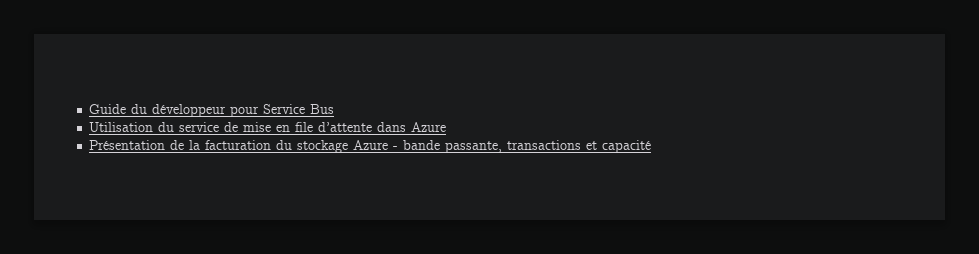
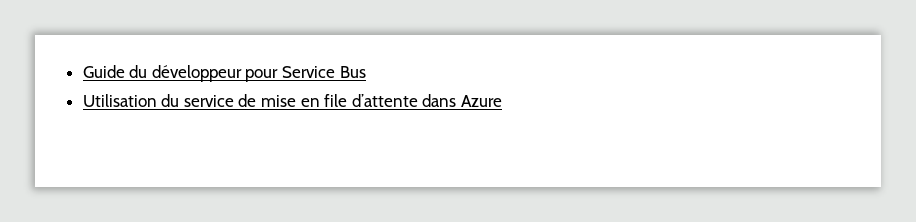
- Présentation de la facturation du stockage Azure - bande passante, transactions et capacité

